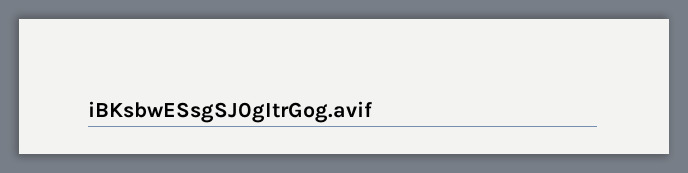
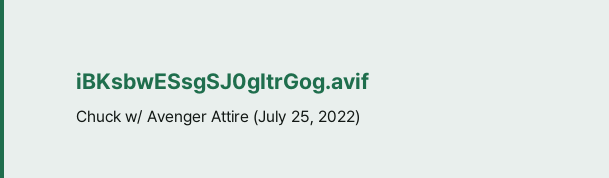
+ Chuck w/ Avenger Attire (July 25, 2022)

